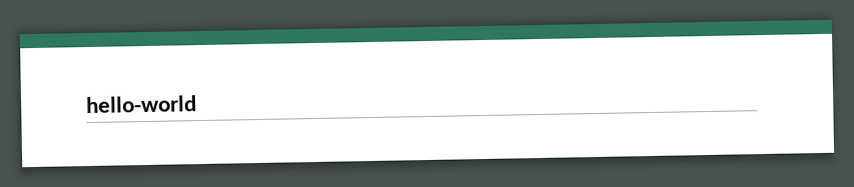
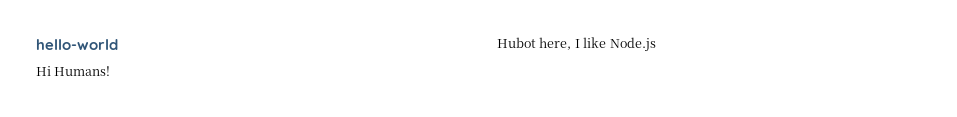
+ Hi Humans!
+ Hubot here, I like Node.js

